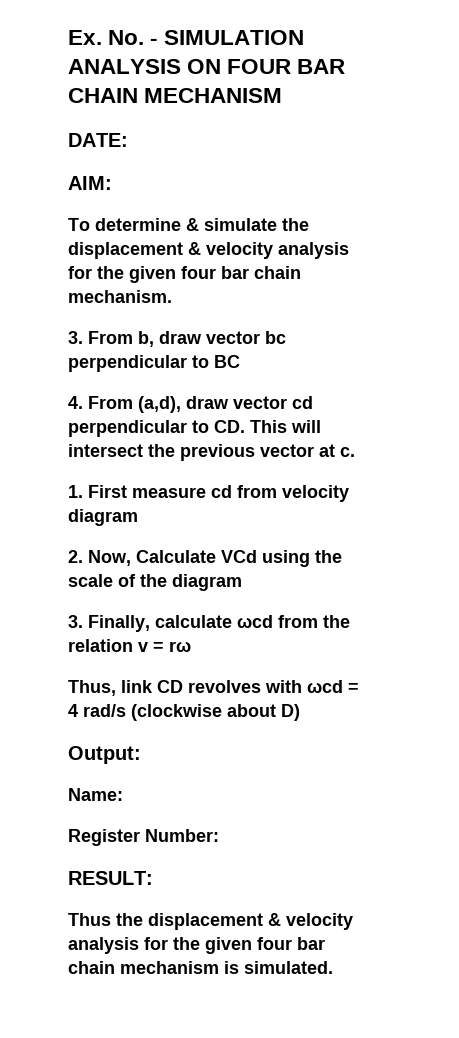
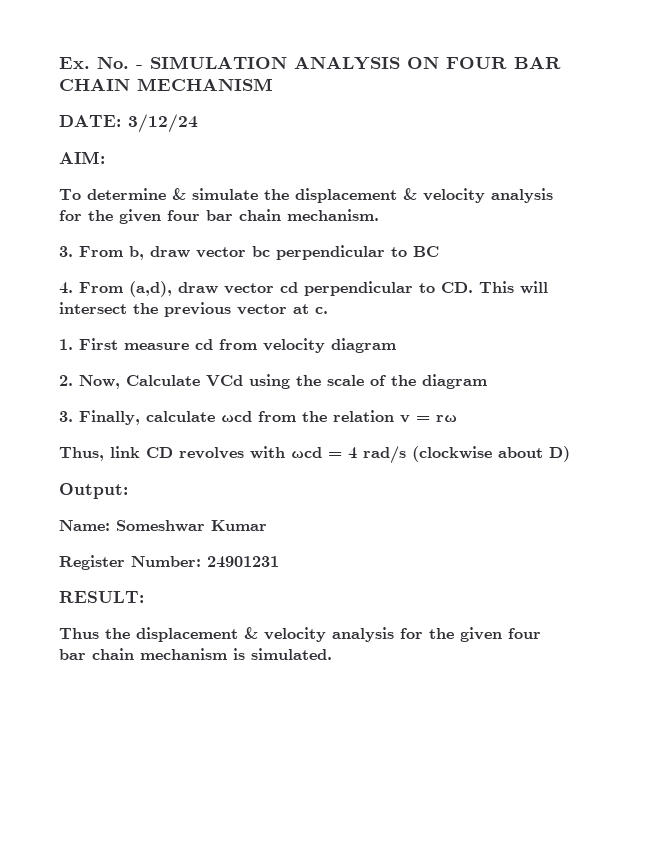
- DATE:
+ DATE: 3/12/24
- Name:
+ Name: Someshwar Kumar
- Register Number:
+ Register Number: 24901231

